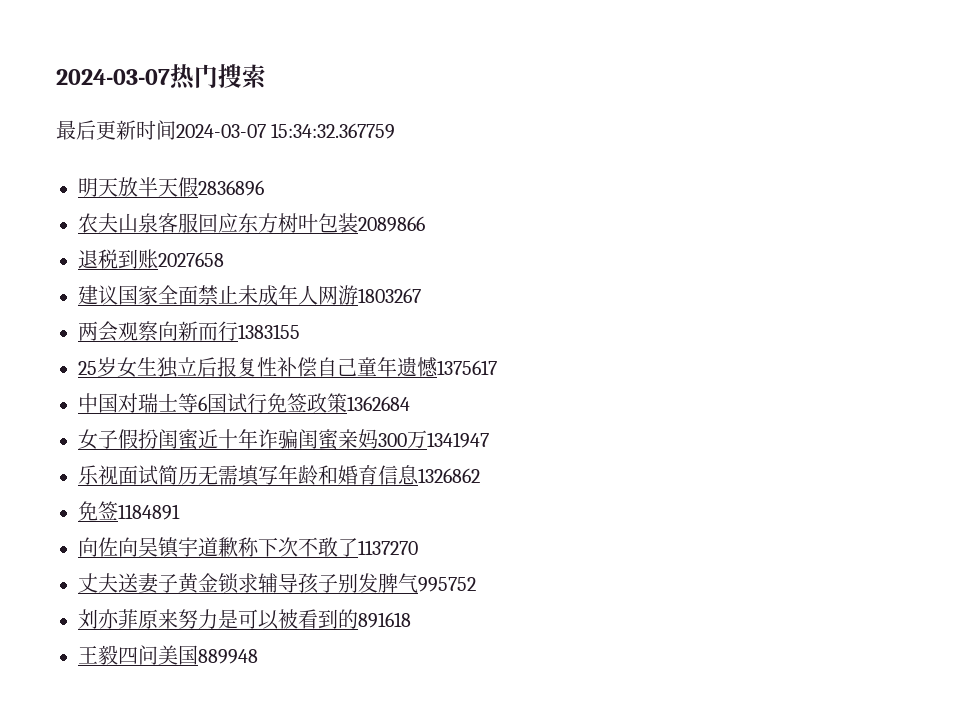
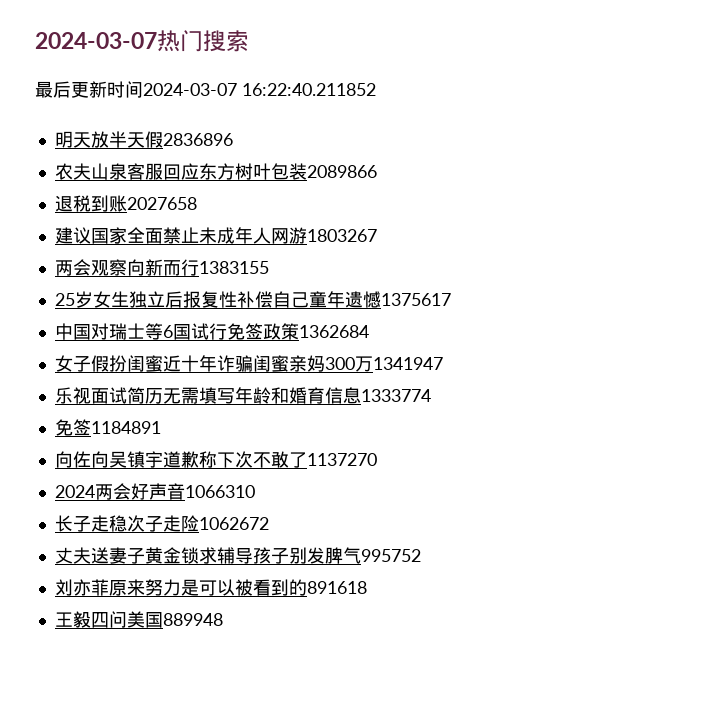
- 最后更新时间2024-03-07 15:34:32.367759
+ 最后更新时间2024-03-07 16:22:40.211852
- 乐视面试简历无需填写年龄和婚育信息1326862
+ 乐视面试简历无需填写年龄和婚育信息1333774
+ 2024两会好声音1066310
+ 长子走稳次子走险1062672

